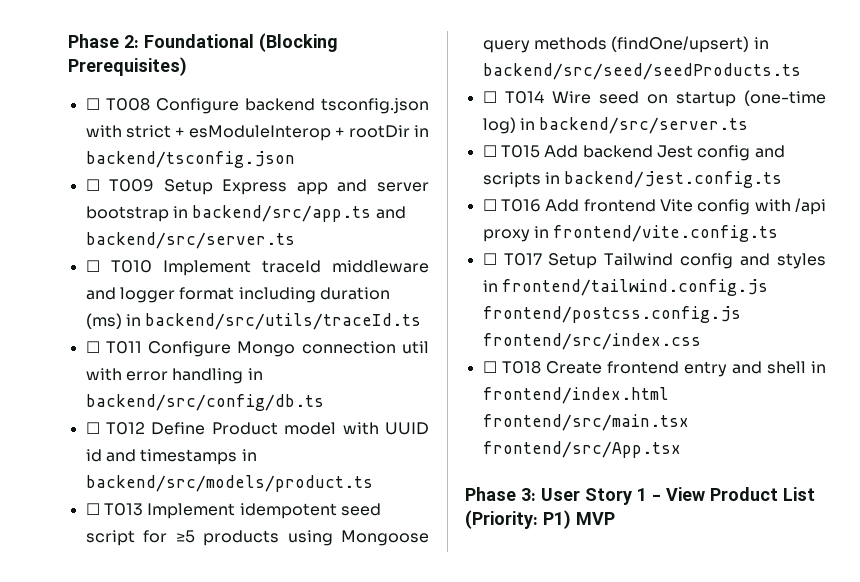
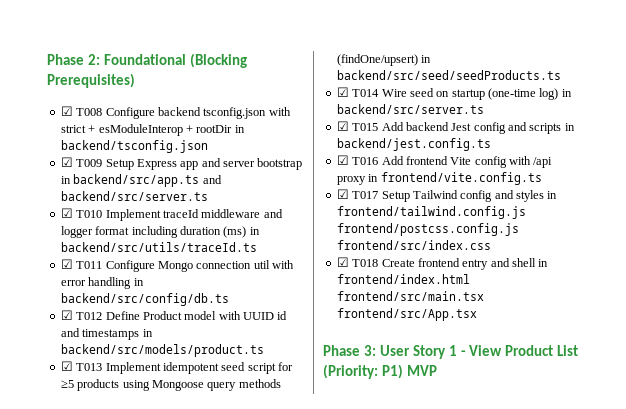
- ☐ T008 Configure backend tsconfig.json with strict + esModuleInterop + rootDir in backend/tsconfig.json
+ ☑ T008 Configure backend tsconfig.json with strict + esModuleInterop + rootDir in backend/tsconfig.json
- ☐ T009 Setup Express app and server bootstrap in backend/src/app.ts and backend/src/server.ts
+ ☑ T009 Setup Express app and server bootstrap in backend/src/app.ts and backend/src/server.ts
- ☐ T010 Implement traceId middleware and logger format including duration (ms) in backend/src/utils/traceId.ts
+ ☑ T010 Implement traceId middleware and logger format including duration (ms) in backend/src/utils/traceId.ts
- ☐ T011 Configure Mongo connection util with error handling in backend/src/config/db.ts
+ ☑ T011 Configure Mongo connection util with error handling in backend/src/config/db.ts
- ☐ T012 Define Product model with UUID id and timestamps in backend/src/models/product.ts
+ ☑ T012 Define Product model with UUID id and timestamps in backend/src/models/product.ts
- ☐ T013 Implement idempotent seed script for ≥5 products using Mongoose query methods (findOne/upsert) in backend/src/seed/seedProducts.ts
+ ☑ T013 Implement idempotent seed script for ≥5 products using Mongoose query methods (findOne/upsert) in backend/src/seed/seedProducts.ts
- ☐ T014 Wire seed on startup (one-time log) in backend/src/server.ts
+ ☑ T014 Wire seed on startup (one-time log) in backend/src/server.ts
- ☐ T015 Add backend Jest config and scripts in backend/jest.config.ts
+ ☑ T015 Add backend Jest config and scripts in backend/jest.config.ts
- ☐ T016 Add frontend Vite config with /api proxy in frontend/vite.config.ts
+ ☑ T016 Add frontend Vite config with /api proxy in frontend/vite.config.ts
- ☐ T017 Setup Tailwind config and styles in frontend/tailwind.config.js frontend/postcss.config.js frontend/src/index.css
+ ☑ T017 Setup Tailwind config and styles in frontend/tailwind.config.js frontend/postcss.config.js frontend/src/index.css
- ☐ T018 Create frontend entry and shell in frontend/index.html frontend/src/main.tsx frontend/src/App.tsx
+ ☑ T018 Create frontend entry and shell in frontend/index.html frontend/src/main.tsx frontend/src/App.tsx

